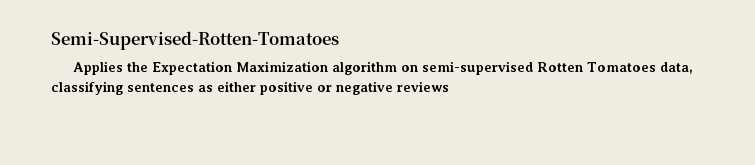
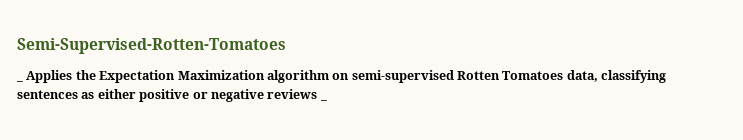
- Applies the Expectation Maximization algorithm on semi-supervised Rotten Tomatoes data, classifying sentences as either positive or negative reviews
+ _ Applies the Expectation Maximization algorithm on semi-supervised Rotten Tomatoes data, classifying sentences as either positive or negative reviews _

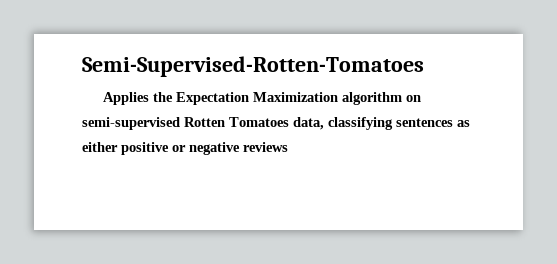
- _ Applies the Expectation Maximization algorithm on semi-supervised Rotten Tomatoes data, classifying sentences as either positive or negative reviews _
+ Applies the Expectation Maximization algorithm on semi-supervised Rotten Tomatoes data, classifying sentences as either positive or negative reviews

